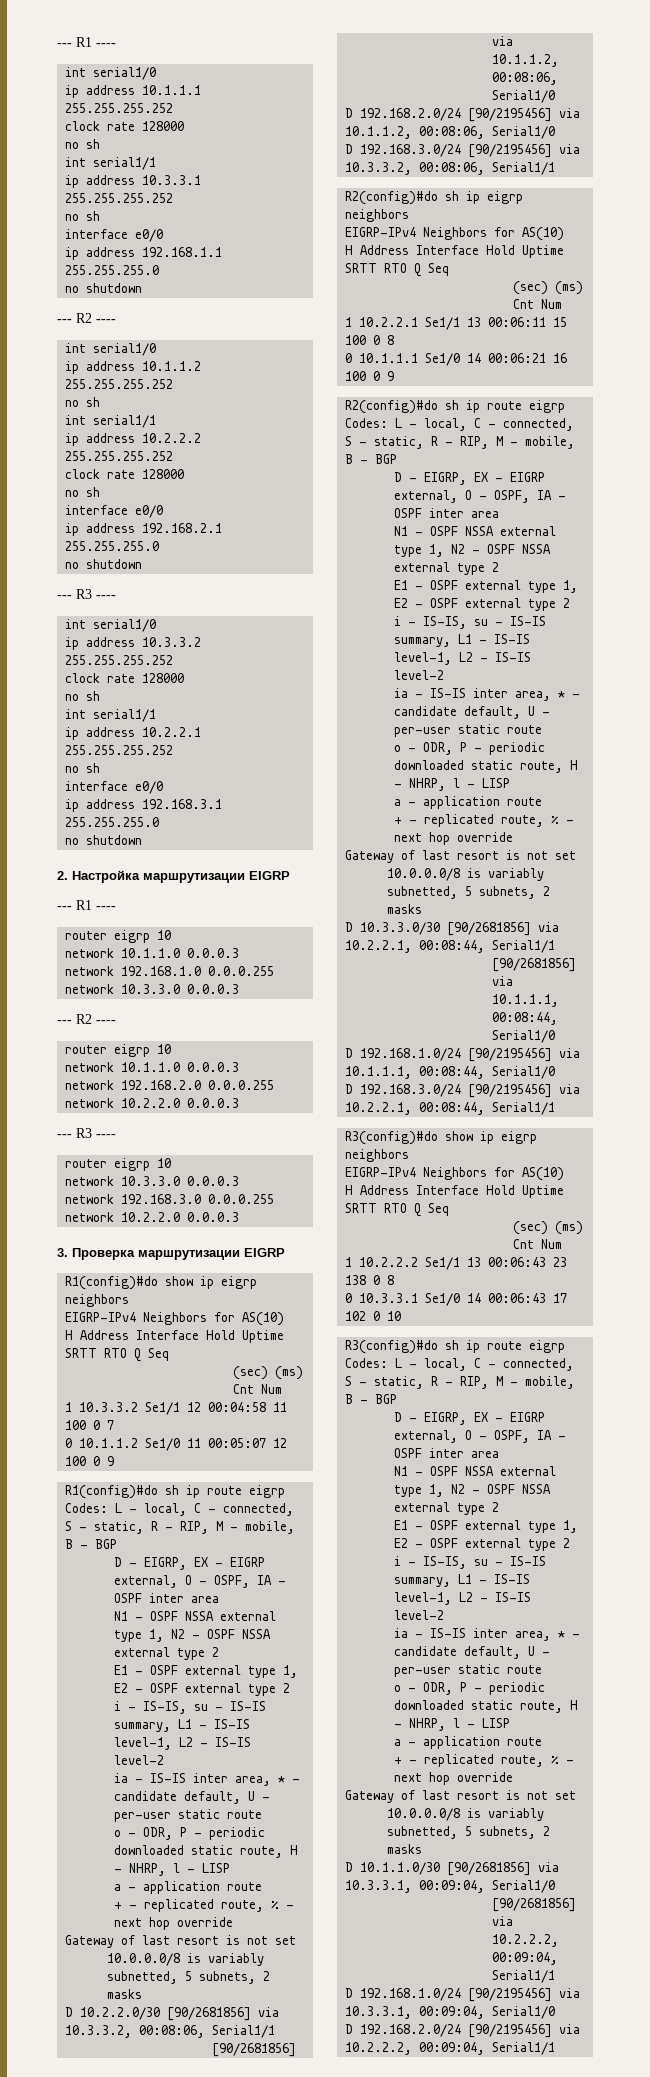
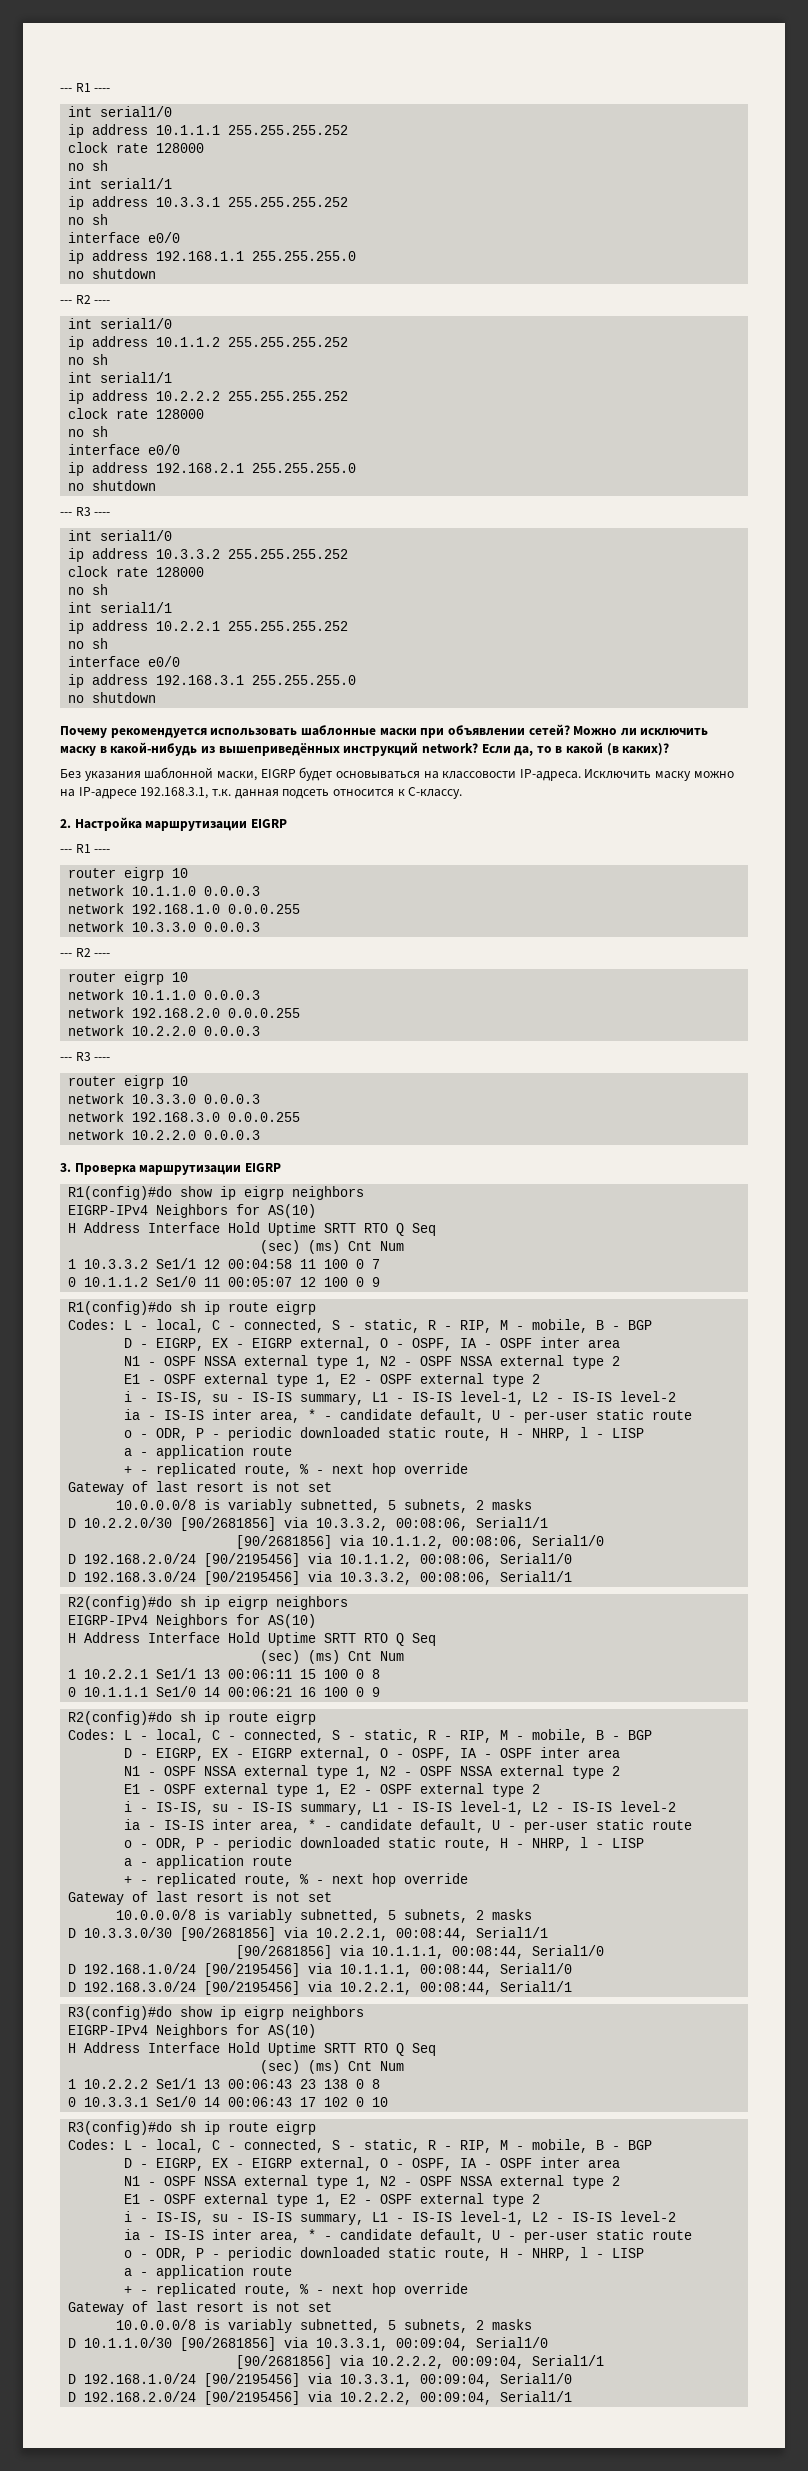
+ Почему рекомендуется использовать шаблонные маски при объявлении сетей? Можно ли исключить маску в какой-нибудь из вышеприведённых инструкций network? Если да, то в какой (в каких)?
+ Без указания шаблонной маски, EIGRP будет основываться на классовости IP-адреса. Исключить маску можно на IP-адресе 192.168.3.1, т.к. данная подсеть относится к C-классу.

